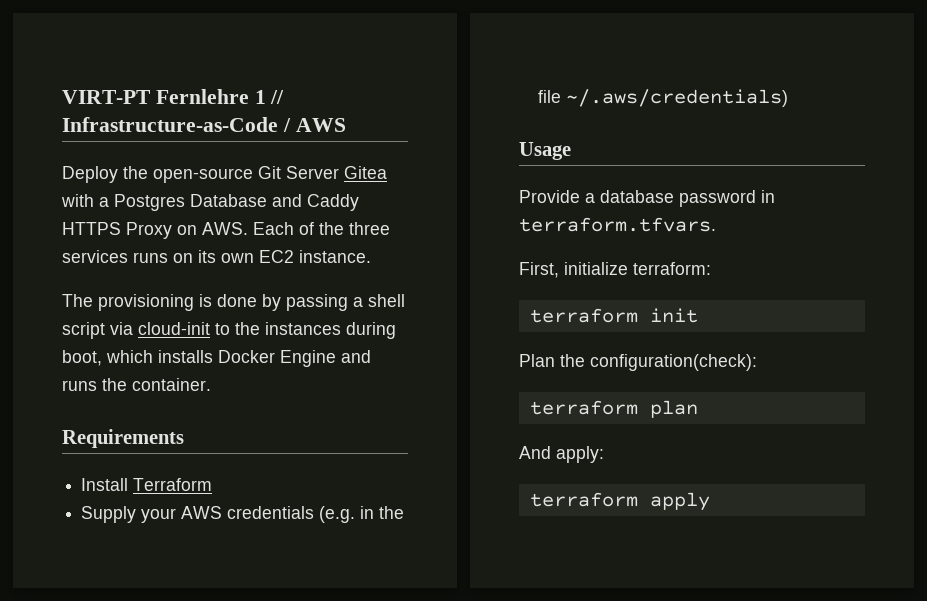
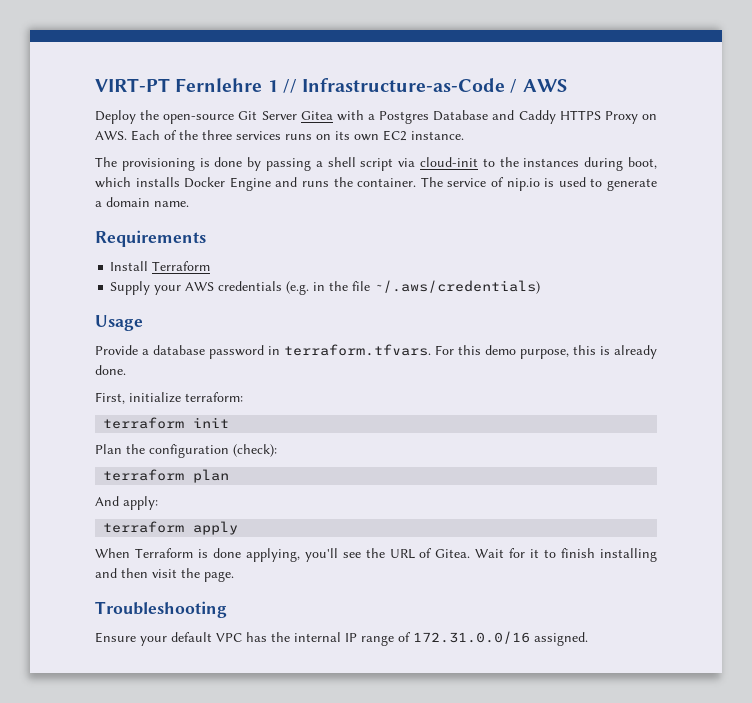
+ The service of nip.io is used to generate a domain name.
- Provide a database password in terraform.tfvars.
+ Provide a database password in terraform.tfvars. For this demo purpose, this is already done.
- Plan the configuration(check):
+ Plan the configuration (check):
+ When Terraform is done applying, you'll see the URL of Gitea. Wait for it to finish installing and then visit the page.
+ Troubleshooting
+ Ensure your default VPC has the internal IP range of 172.31.0.0/16 assigned.

